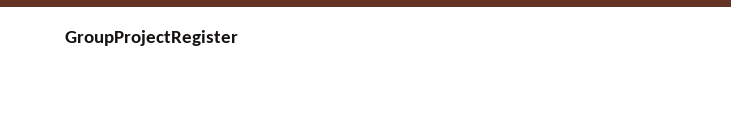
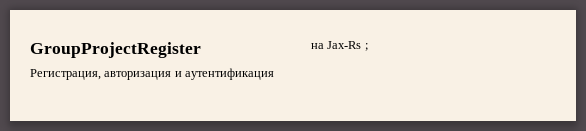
+ Регистрация, авторизация и аутентификация на Jax-Rs ;

